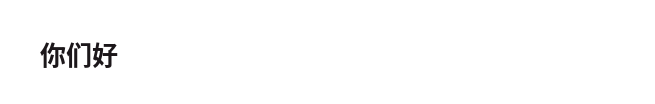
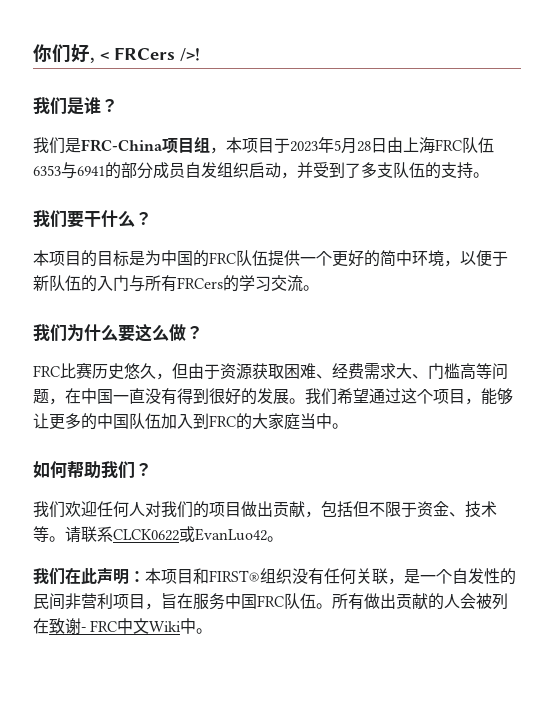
- 你们好
+ 你们好, < FRCers />!
+ 我们是谁？
+ 我们是FRC-China项目组，本项目于2023年5月28日由上海FRC队伍6353与6941的部分成员自发组织启动，并受到了多支队伍的支持。
+ 我们要干什么？
+ 本项目的目标是为中国的FRC队伍提供一个更好的简中环境，以便于新队伍的入门与所有FRCers的学习交流。
+ 我们为什么要这么做？
+ FRC比赛历史悠久，但由于资源获取困难、经费需求大、门槛高等问题，在中国一直没有得到很好的发展。我们希望通过这个项目，能够让更多的中国队伍加入到FRC的大家庭当中。
+ 如何帮助我们？
+ 我们欢迎任何人对我们的项目做出贡献，包括但不限于资金、技术等。请联系CLCK0622或EvanLuo42。
+ 我们在此声明：本项目和FIRST®组织没有任何关联，是一个自发性的民间非营利项目，旨在服务中国FRC队伍。所有做出贡献的人会被列在致谢- FRC中文Wiki中。

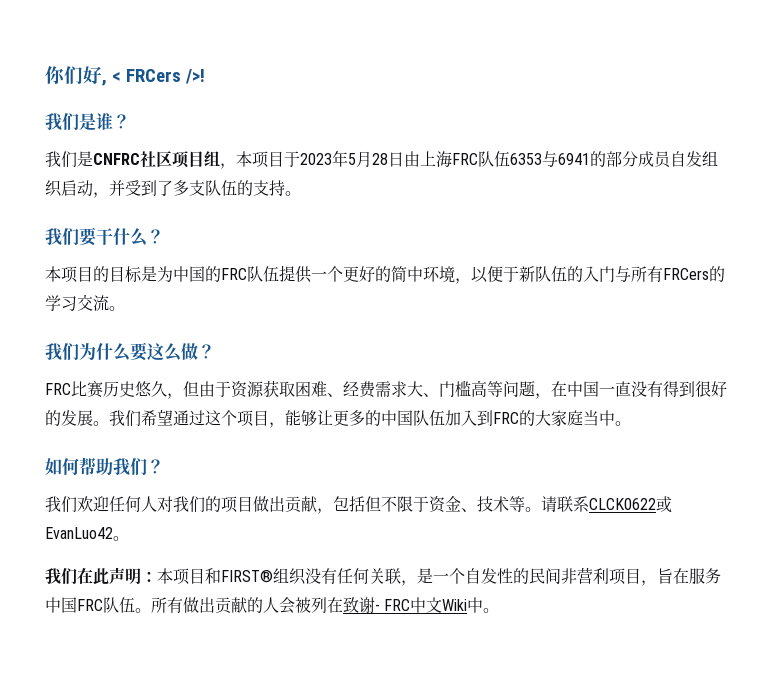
- 我们是FRC-China项目组，本项目于2023年5月28日由上海FRC队伍6353与6941的部分成员自发组织启动，并受到了多支队伍的支持。
+ 我们是CNFRC社区项目组，本项目于2023年5月28日由上海FRC队伍6353与6941的部分成员自发组织启动，并受到了多支队伍的支持。

